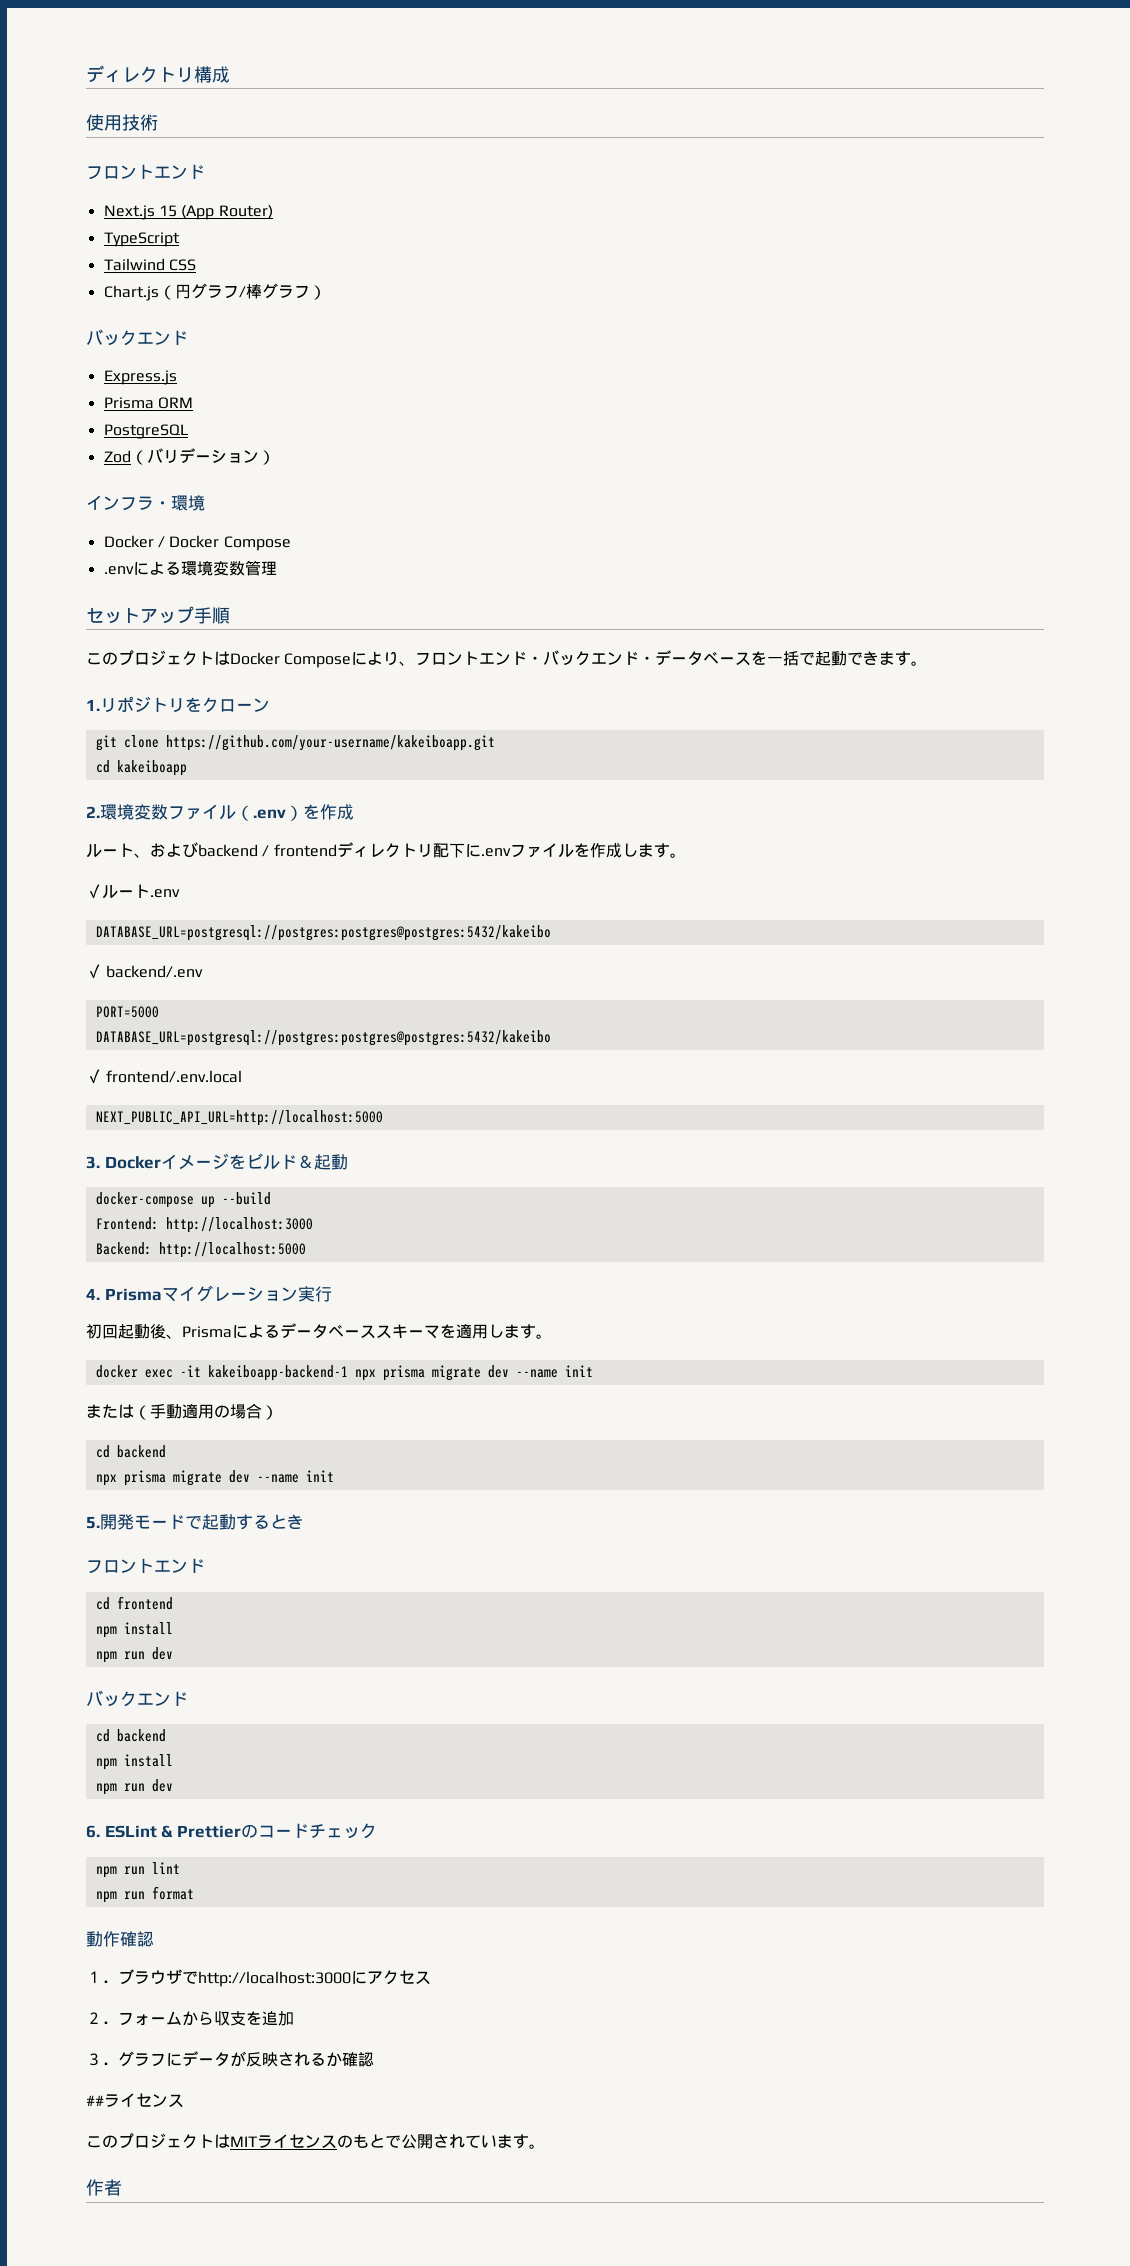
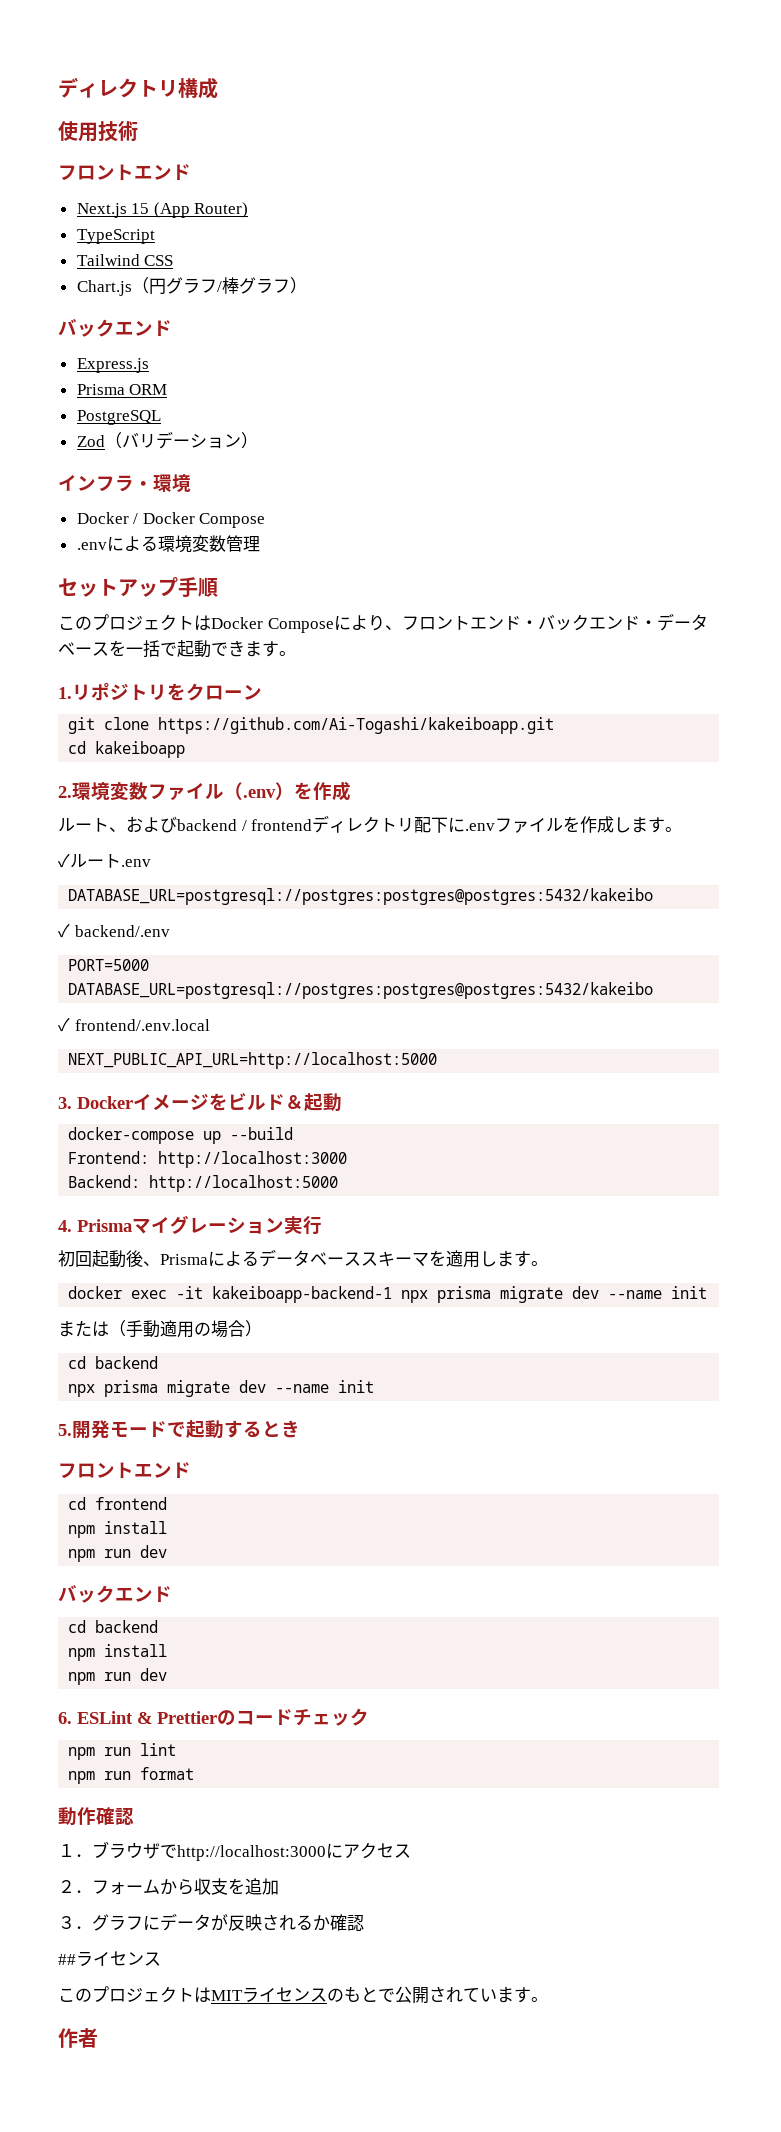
- git clone https://github.com/your-username/kakeiboapp.git
+ git clone https://github.com/Ai-Togashi/kakeiboapp.git

